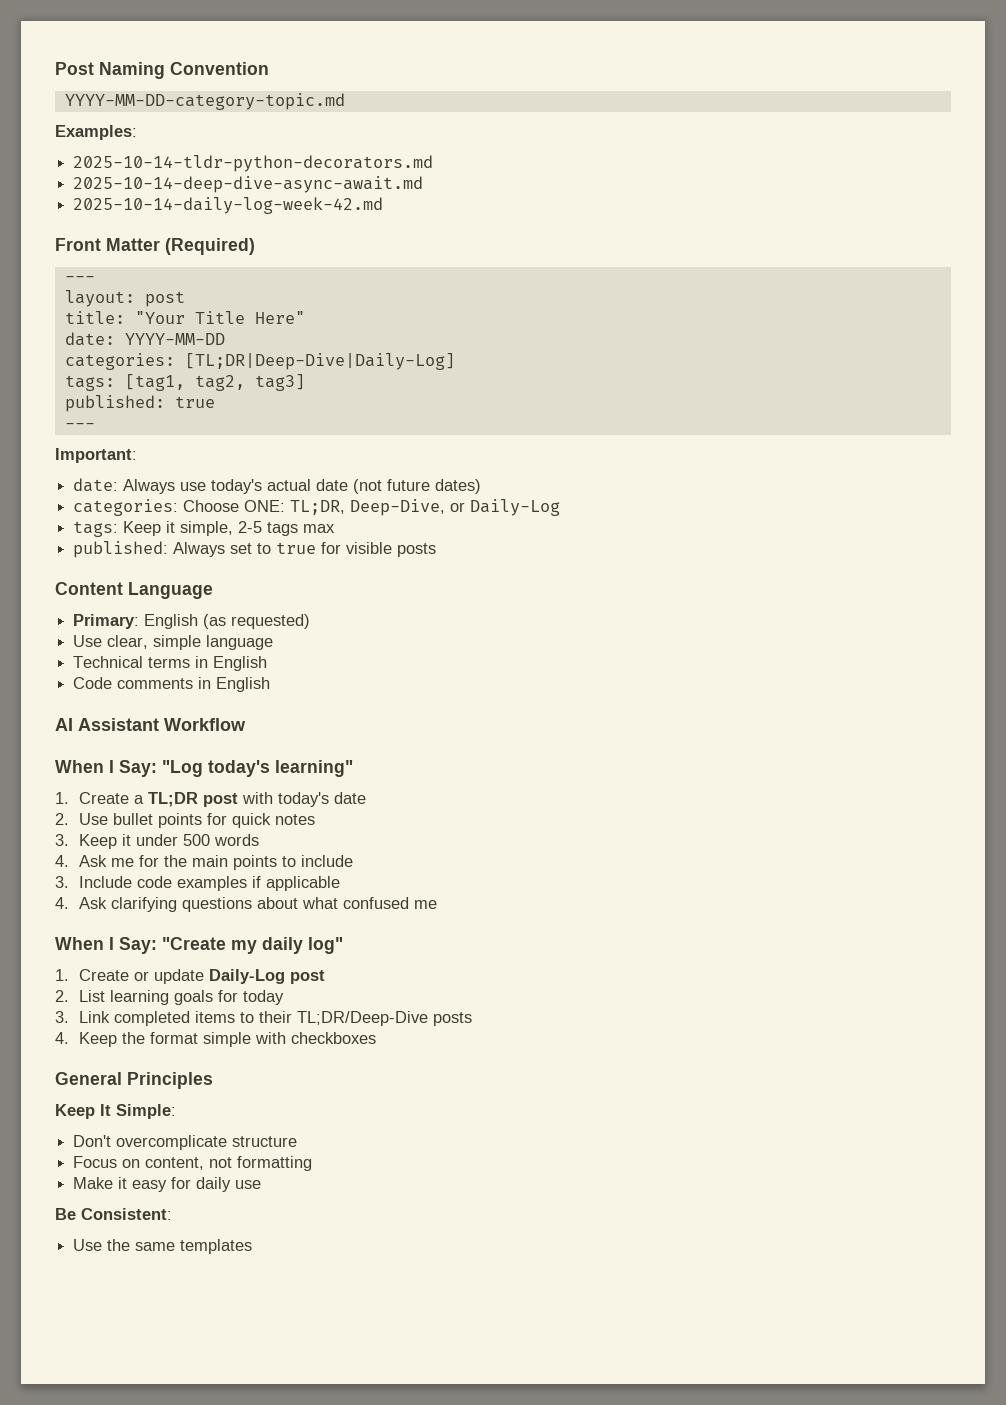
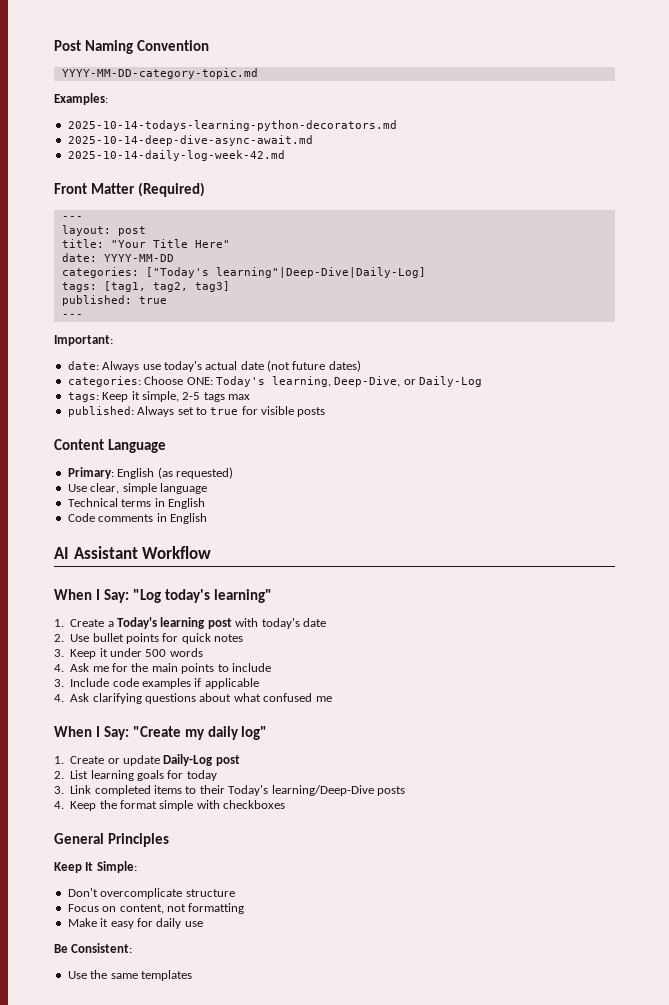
- 2025-10-14-tldr-python-decorators.md
+ 2025-10-14-todays-learning-python-decorators.md
- categories: [TL;DR|Deep-Dive|Daily-Log]
+ categories: ["Today's learning"|Deep-Dive|Daily-Log]
- categories: Choose ONE: TL;DR, Deep-Dive, or Daily-Log
+ categories: Choose ONE: Today's learning, Deep-Dive, or Daily-Log
- 1. Create a TL;DR post with today's date
+ 1. Create a Today's learning post with today's date
- 3. Link completed items to their TL;DR/Deep-Dive posts
+ 3. Link completed items to their Today's learning/Deep-Dive posts

